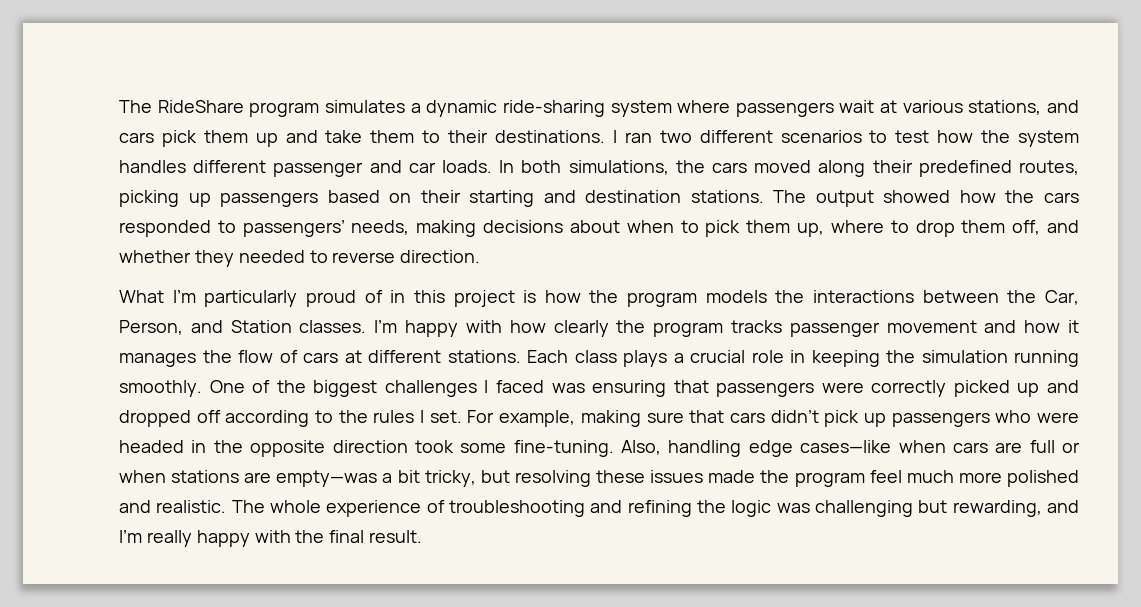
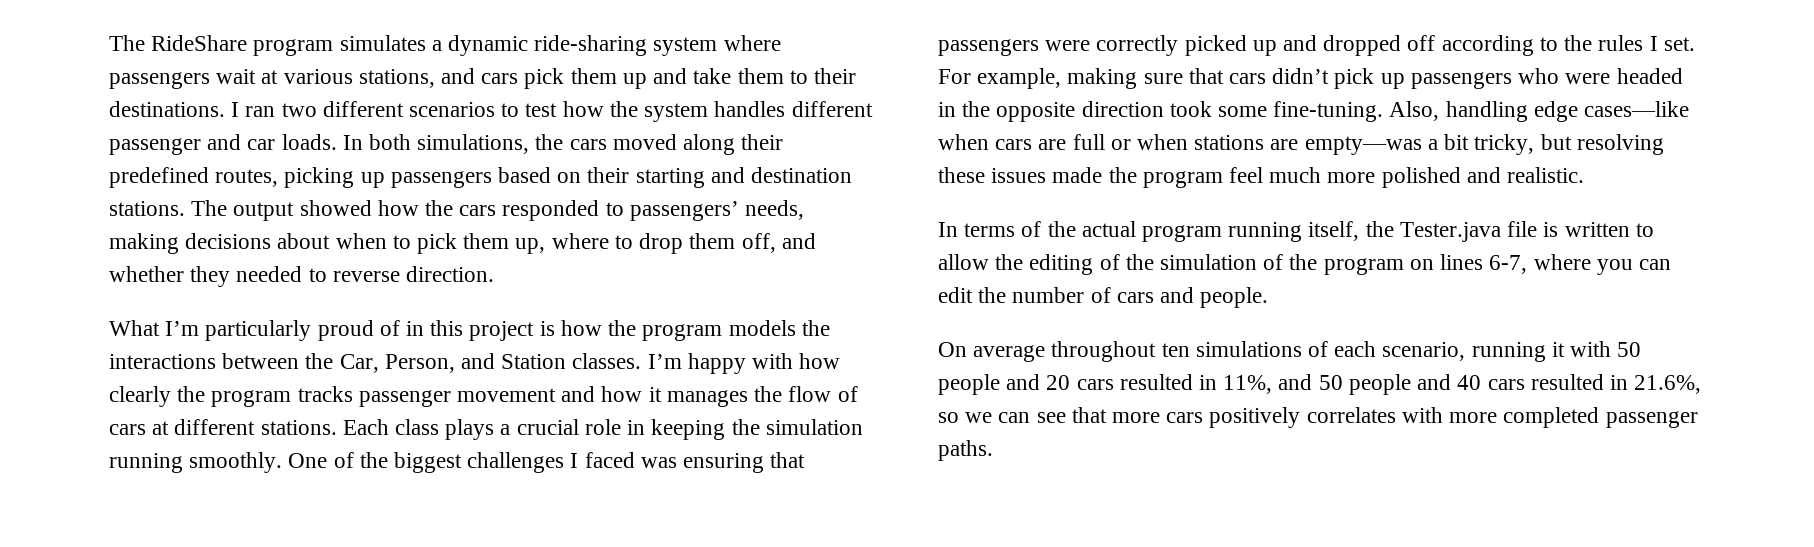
- Also, handling edge cases—like when cars are full or when stations are empty—was a bit tricky, but resolving these issues made the program feel much more polished and realistic. The whole experience of troubleshooting and refining the logic was challenging but rewarding, and I’m really happy with the final result.
+ Also, handling edge cases—like when cars are full or when stations are empty—was a bit tricky, but resolving these issues made the program feel much more polished and realistic.
+ In terms of the actual program running itself, the Tester.java file is written to allow the editing of the simulation of the program on lines 6-7, where you can edit the number of cars and people.
+ On average throughout ten simulations of each scenario, running it with 50 people and 20 cars resulted in 11%, and 50 people and 40 cars resulted in 21.6%, so we can see that more cars positively correlates with more completed passenger paths.

